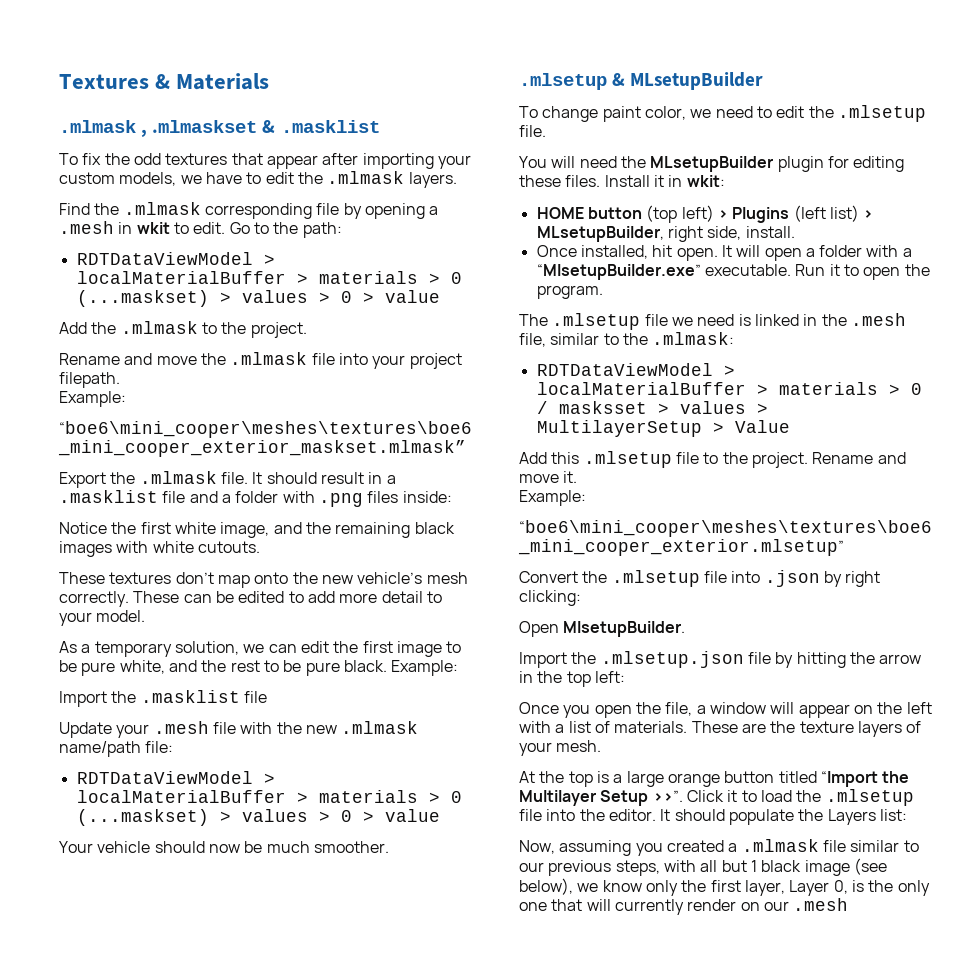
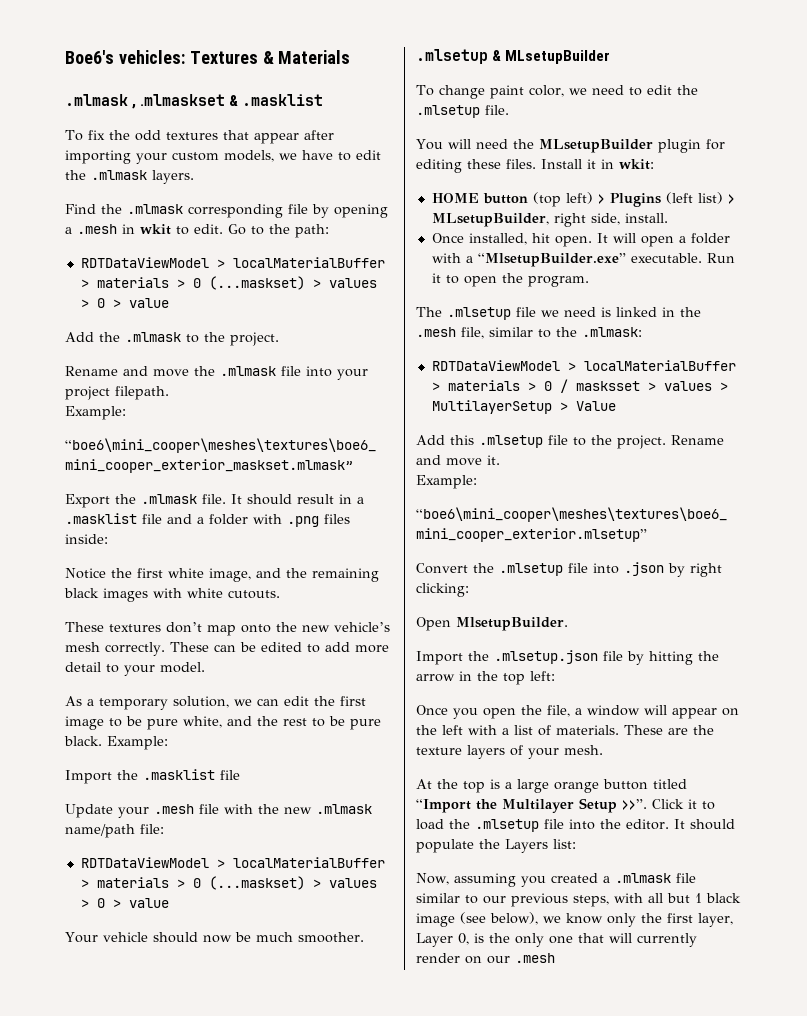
- Textures & Materials
+ Boe6's vehicles: Textures & Materials

